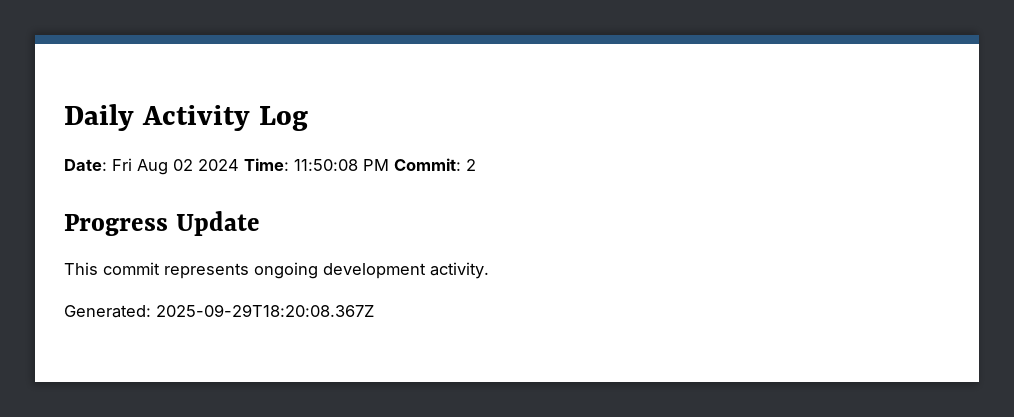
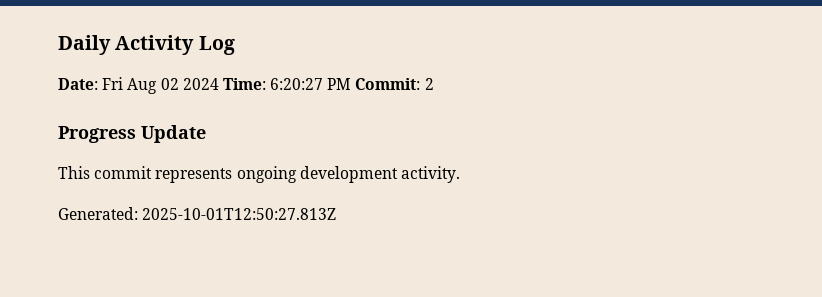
- Date: Fri Aug 02 2024 Time: 11:50:08 PM Commit: 2
+ Date: Fri Aug 02 2024 Time: 6:20:27 PM Commit: 2
- Generated: 2025-09-29T18:20:08.367Z
+ Generated: 2025-10-01T12:50:27.813Z

